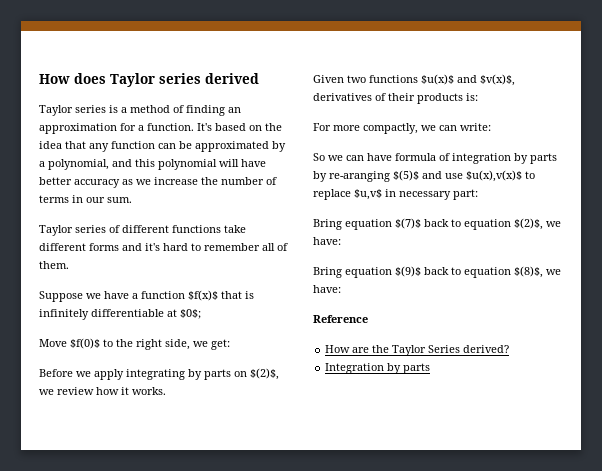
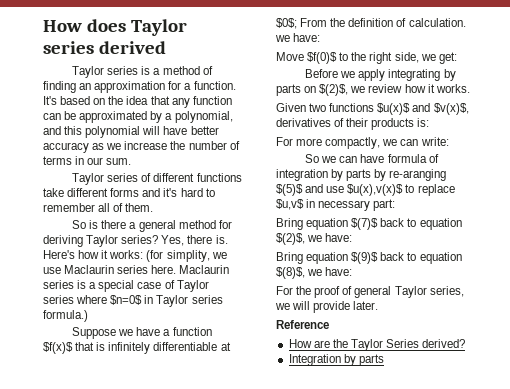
+ So is there a general method for deriving Taylor series? Yes, there is. Here's how it works: (for simplity, we use Maclaurin series here. Maclaurin series is a special case of Taylor series where $n=0$ in Taylor series formula.)
- Suppose we have a function $f(x)$ that is infinitely differentiable at $0$;
+ Suppose we have a function $f(x)$ that is infinitely differentiable at $0$; From the definition of calculation. we have:
+ For the proof of general Taylor series, we will provide later.

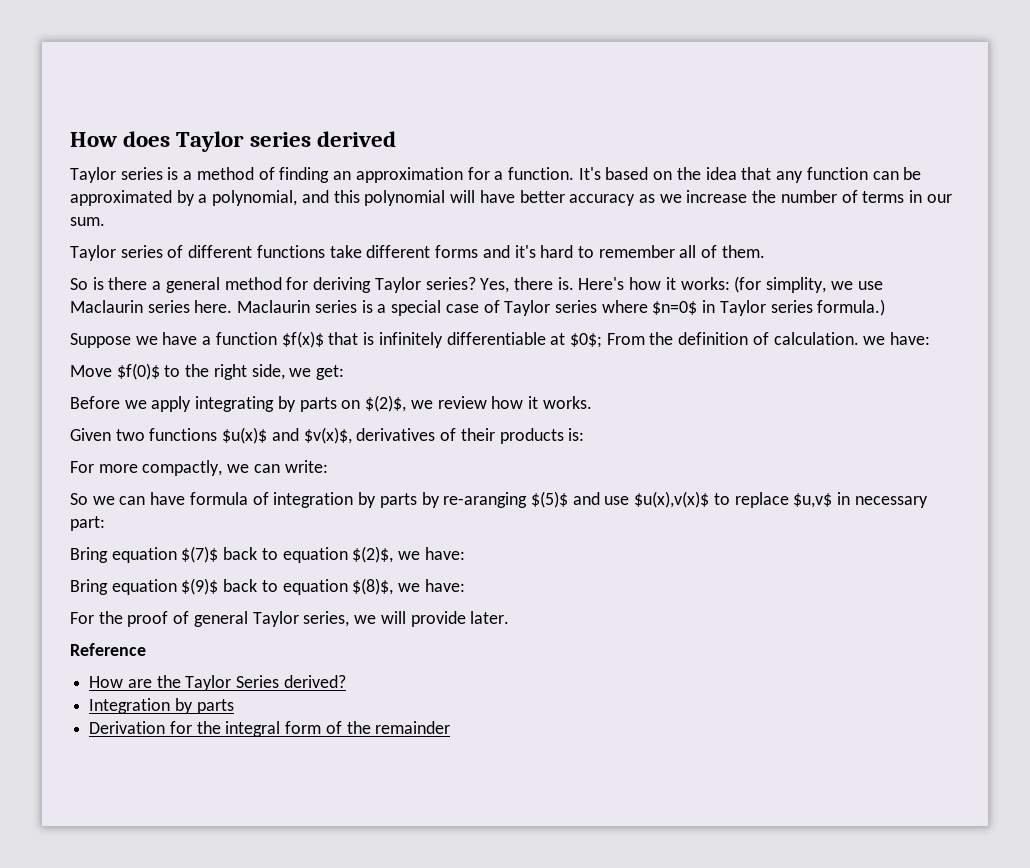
+ Derivation for the integral form of the remainder

